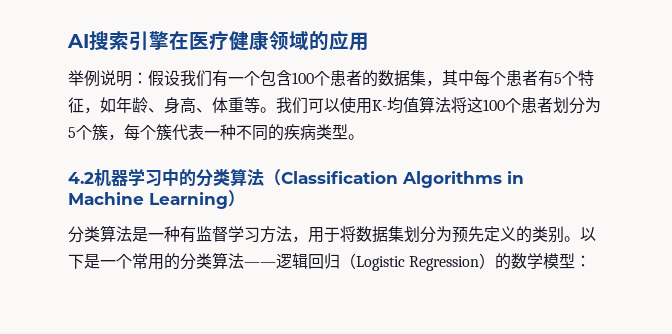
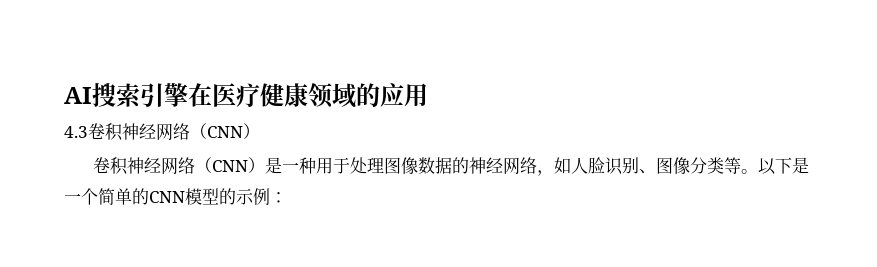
- 举例说明：假设我们有一个包含100个患者的数据集，其中每个患者有5个特征，如年龄、身高、体重等。我们可以使用K-均值算法将这100个患者划分为5个簇，每个簇代表一种不同的疾病类型。
- 4.2机器学习中的分类算法（Classification Algorithms in Machine Learning）
- 分类算法是一种有监督学习方法，用于将数据集划分为预先定义的类别。以下是一个常用的分类算法——逻辑回归（Logistic Regression）的数学模型：
+ 4.3卷积神经网络（CNN）
+ 卷积神经网络（CNN）是一种用于处理图像数据的神经网络，如人脸识别、图像分类等。以下是一个简单的CNN模型的示例：

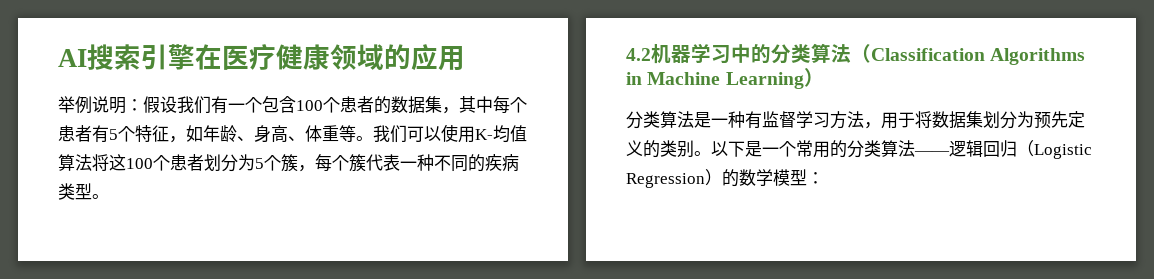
- 4.3卷积神经网络（CNN）
- 卷积神经网络（CNN）是一种用于处理图像数据的神经网络，如人脸识别、图像分类等。以下是一个简单的CNN模型的示例：
+ 举例说明：假设我们有一个包含100个患者的数据集，其中每个患者有5个特征，如年龄、身高、体重等。我们可以使用K-均值算法将这100个患者划分为5个簇，每个簇代表一种不同的疾病类型。
+ 4.2机器学习中的分类算法（Classification Algorithms in Machine Learning）
+ 分类算法是一种有监督学习方法，用于将数据集划分为预先定义的类别。以下是一个常用的分类算法——逻辑回归（Logistic Regression）的数学模型：

